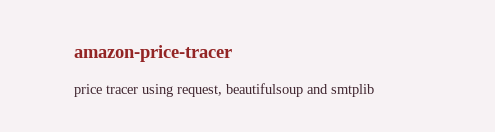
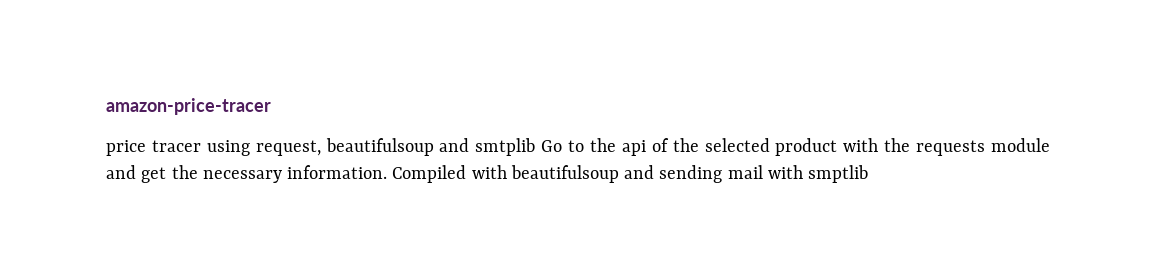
- price tracer using request, beautifulsoup and smtplib
+ price tracer using request, beautifulsoup and smtplib Go to the api of the selected product with the requests module and get the necessary information. Compiled with beautifulsoup and sending mail with smptlib

